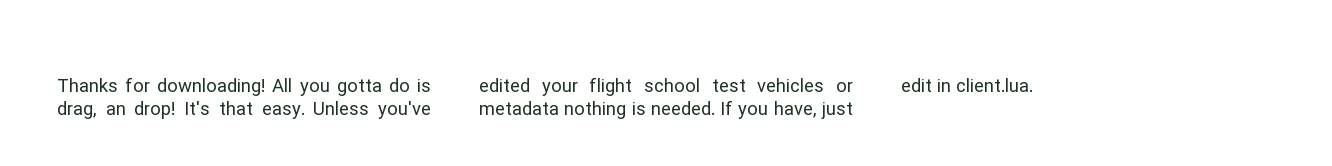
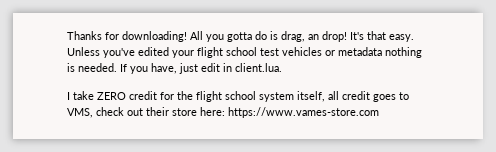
+ I take ZERO credit for the flight school system itself, all credit goes to VMS, check out their store here: https://www.vames-store.com

